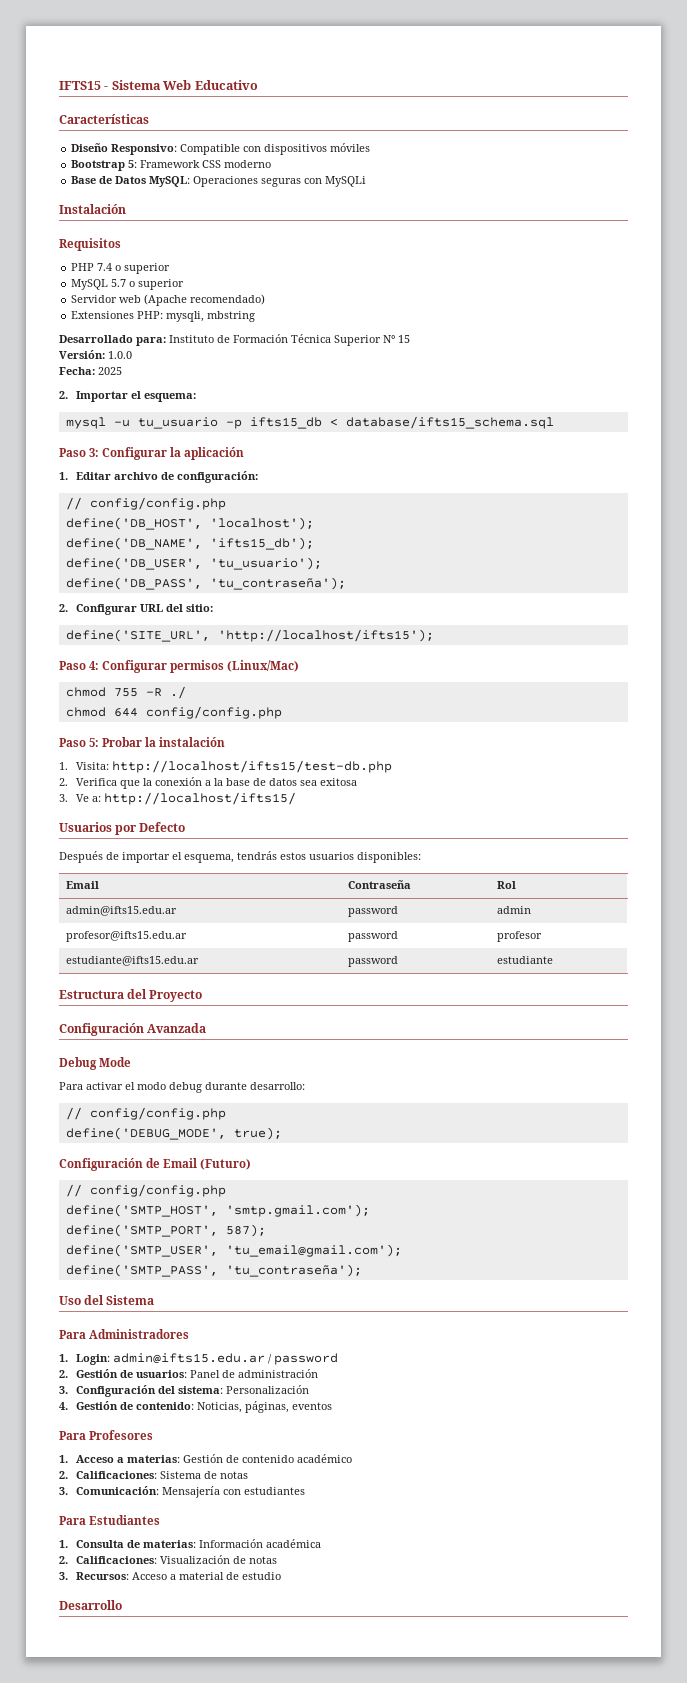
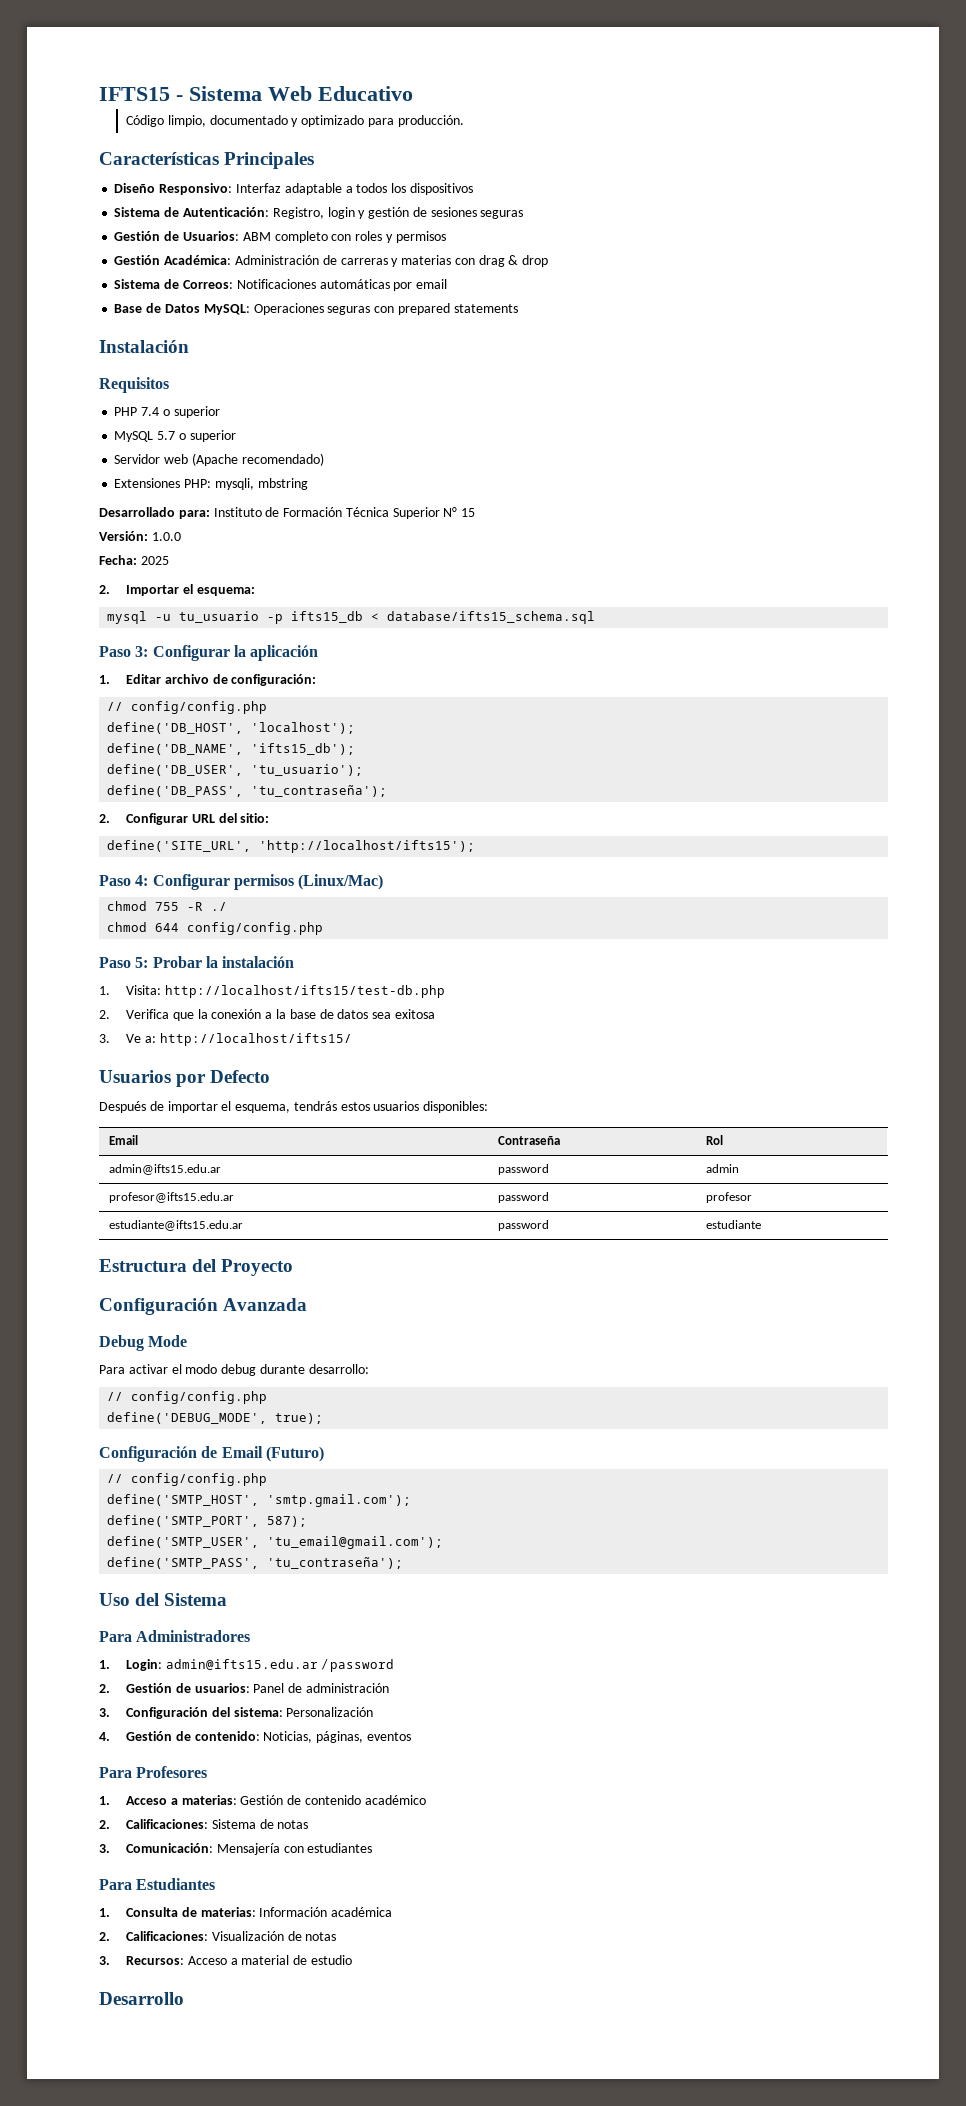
+ Código limpio, documentado y optimizado para producción.
- Características
+ Características Principales
- Diseño Responsivo: Compatible con dispositivos móviles
- Bootstrap 5: Framework CSS moderno
+ Diseño Responsivo: Interfaz adaptable a todos los dispositivos
+ Sistema de Autenticación: Registro, login y gestión de sesiones seguras
+ Gestión de Usuarios: ABM completo con roles y permisos
+ Gestión Académica: Administración de carreras y materias con drag & drop
+ Sistema de Correos: Notificaciones automáticas por email
- Base de Datos MySQL: Operaciones seguras con MySQLi
+ Base de Datos MySQL: Operaciones seguras con prepared statements

